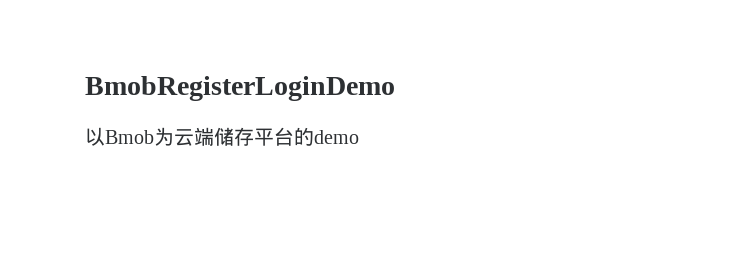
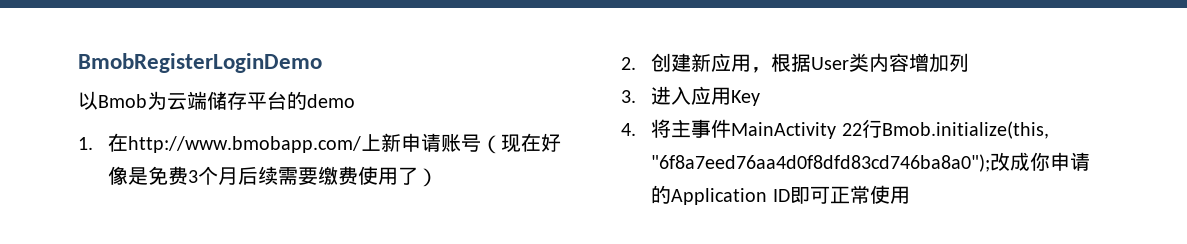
+ 1.在http://www.bmobapp.com/上新申请账号（现在好像是免费3个月后续需要缴费使用了）
+ 2.创建新应用，根据User类内容增加列
+ 3.进入应用Key
+ 4.将主事件MainActivity 22行Bmob.initialize(this, "6f8a7eed76aa4d0f8dfd83cd746ba8a0");改成你申请的Application ID即可正常使用

